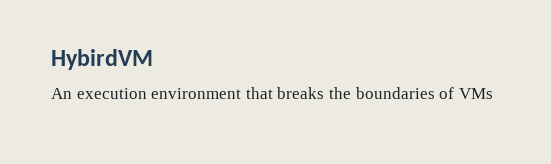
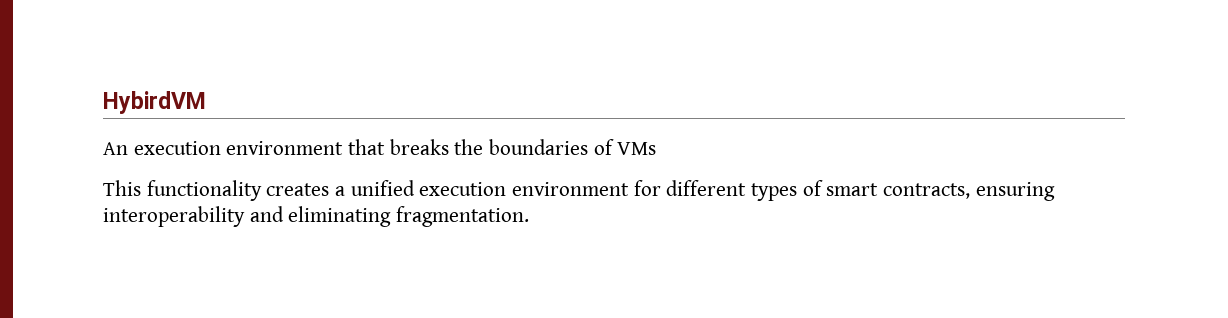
+ This functionality creates a unified execution environment for different types of smart contracts, ensuring interoperability and eliminating fragmentation.

